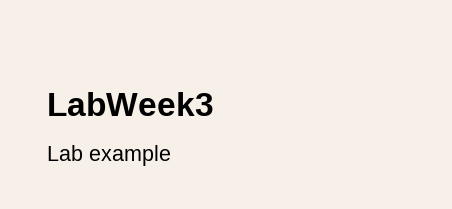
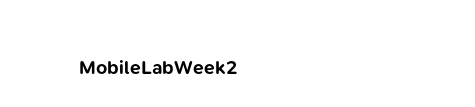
- LabWeek3
- Lab example
+ MobileLabWeek2

